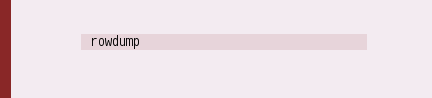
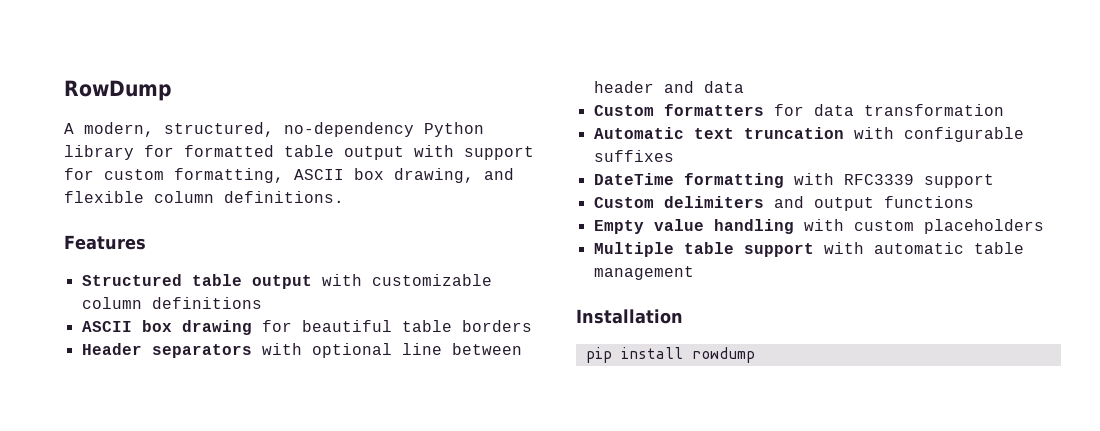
- rowdump
+ RowDump
+ A modern, structured, no-dependency Python library for formatted table output with support for custom formatting, ASCII box drawing, and flexible column definitions.
+ Features
+ Structured table output with customizable column definitions
+ ASCII box drawing for beautiful table borders
+ Header separators with optional line between header and data
+ Custom formatters for data transformation
+ Automatic text truncation with configurable suffixes
+ DateTime formatting with RFC3339 support
+ Custom delimiters and output functions
+ Empty value handling with custom placeholders
+ Multiple table support with automatic table management
+ Installation
+ pip install rowdump

